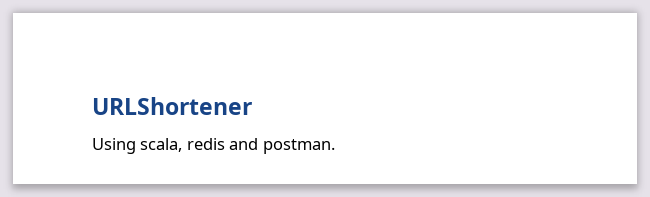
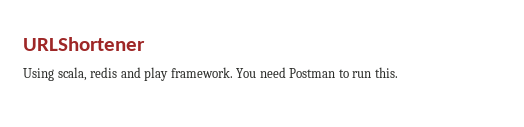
- Using scala, redis and postman.
+ Using scala, redis and play framework. You need Postman to run this.

